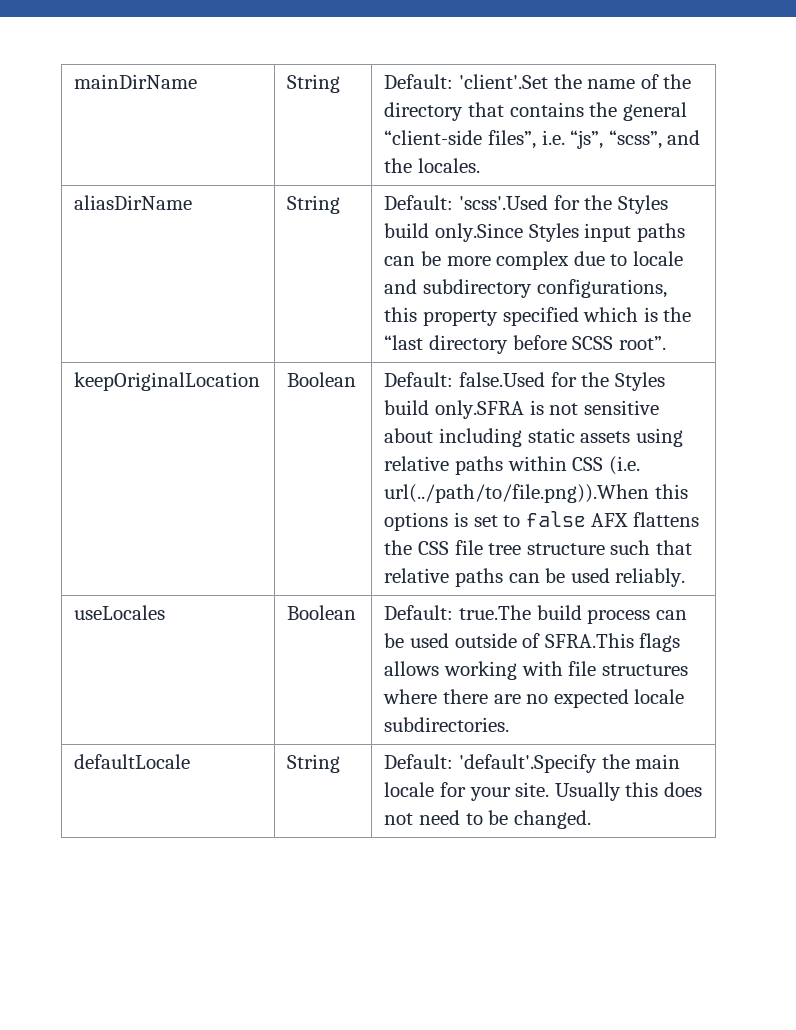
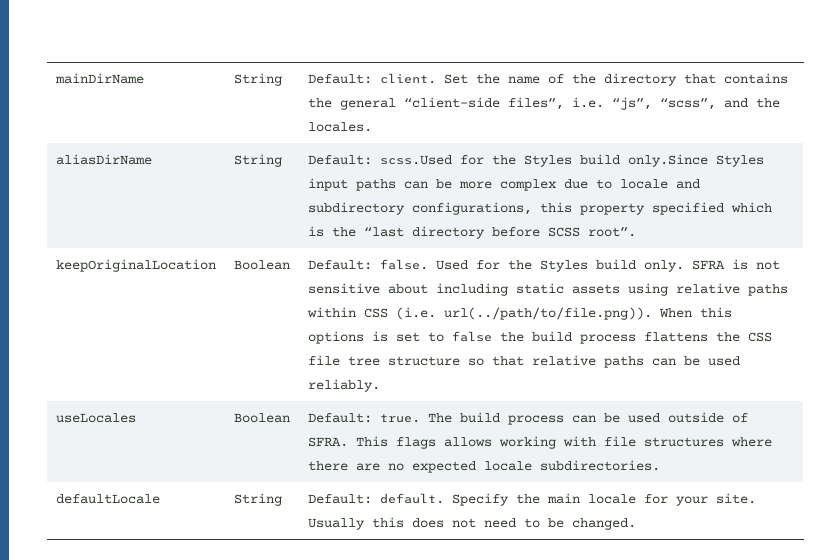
- mainDirName | String | Default: 'client'.Set the name of the directory that contains the general “client-side files”, i.e. “js”, “scss”, and the locales.
+ mainDirName | String | Default: client. Set the name of the directory that contains the general “client-side files”, i.e. “js”, “scss”, and the locales.
- aliasDirName | String | Default: 'scss'.Used for the Styles build only.Since Styles input paths can be more complex due to locale and subdirectory configurations, this property specified which is the “last directory before SCSS root”.
+ aliasDirName | String | Default: scss.Used for the Styles build only.Since Styles input paths can be more complex due to locale and subdirectory configurations, this property specified which is the “last directory before SCSS root”.
- Default: false.Used for the Styles build only.SFRA is not sensitive about including static assets using relative paths within CSS (i.e. url(../path/to/file.png)).When this options is set to false AFX flattens the CSS file tree structure such that relative paths can be used reliably.
+ Default: false. Used for the Styles build only. SFRA is not sensitive about including static assets using relative paths within CSS (i.e. url(../path/to/file.png)). When this options is set to false the build process flattens the CSS file tree structure so that relative paths can be used reliably.
- useLocales | Boolean | Default: true.The build process can be used outside of SFRA.This flags allows working with file structures where there are no expected locale subdirectories.
+ useLocales | Boolean | Default: true. The build process can be used outside of SFRA. This flags allows working with file structures where there are no expected locale subdirectories.
- defaultLocale | String | Default: 'default'.Specify the main locale for your site. Usually this does not need to be changed.
+ defaultLocale | String | Default: default. Specify the main locale for your site. Usually this does not need to be changed.

